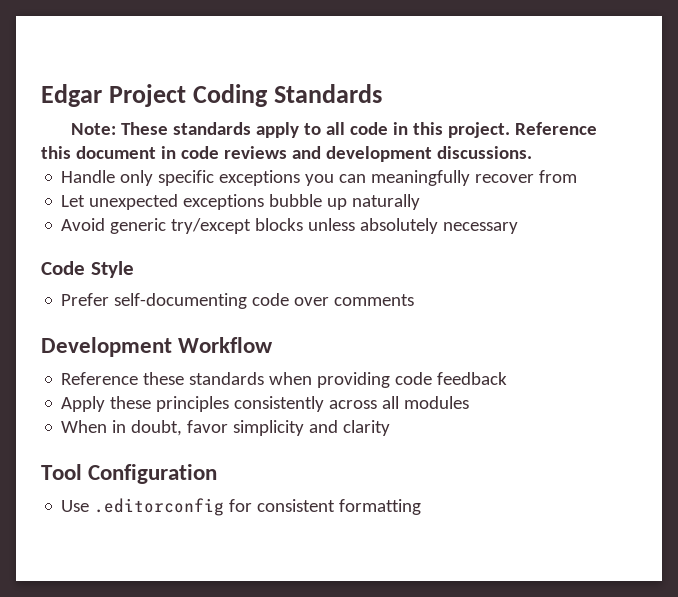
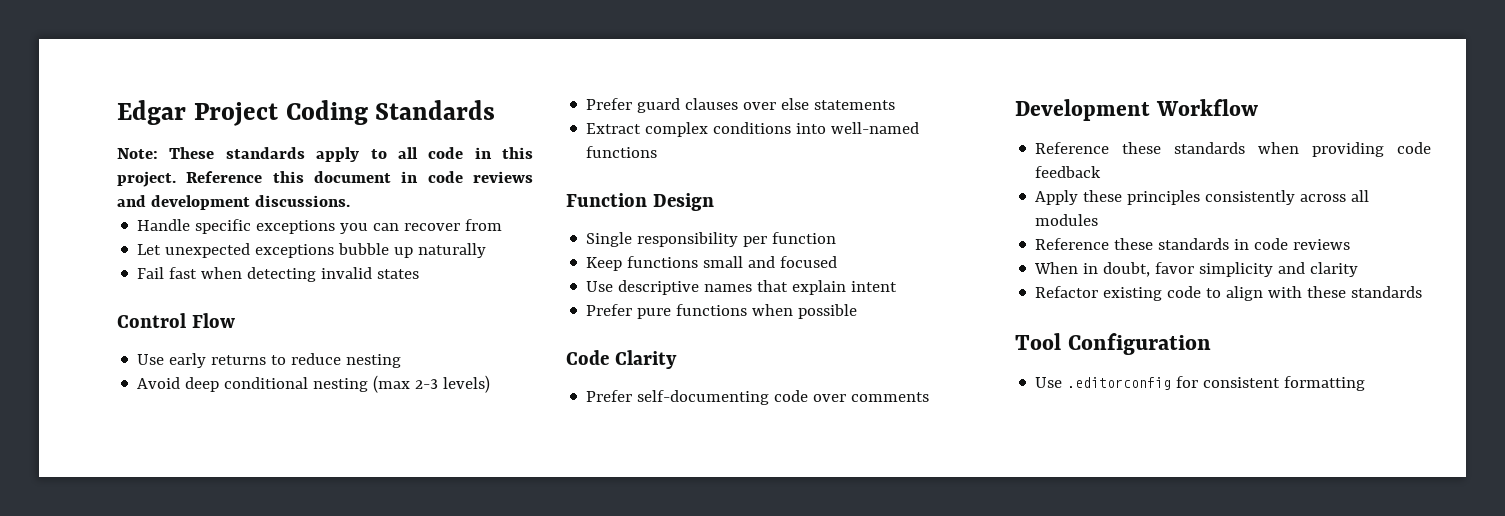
- Handle only specific exceptions you can meaningfully recover from
+ Handle specific exceptions you can recover from
- Avoid generic try/except blocks unless absolutely necessary
+ Fail fast when detecting invalid states
+ Control Flow
+ Use early returns to reduce nesting
+ Avoid deep conditional nesting (max 2-3 levels)
+ Prefer guard clauses over else statements
+ Extract complex conditions into well-named functions
+ Function Design
+ Single responsibility per function
+ Keep functions small and focused
+ Use descriptive names that explain intent
+ Prefer pure functions when possible
- Code Style
+ Code Clarity
+ Reference these standards in code reviews
+ Refactor existing code to align with these standards

